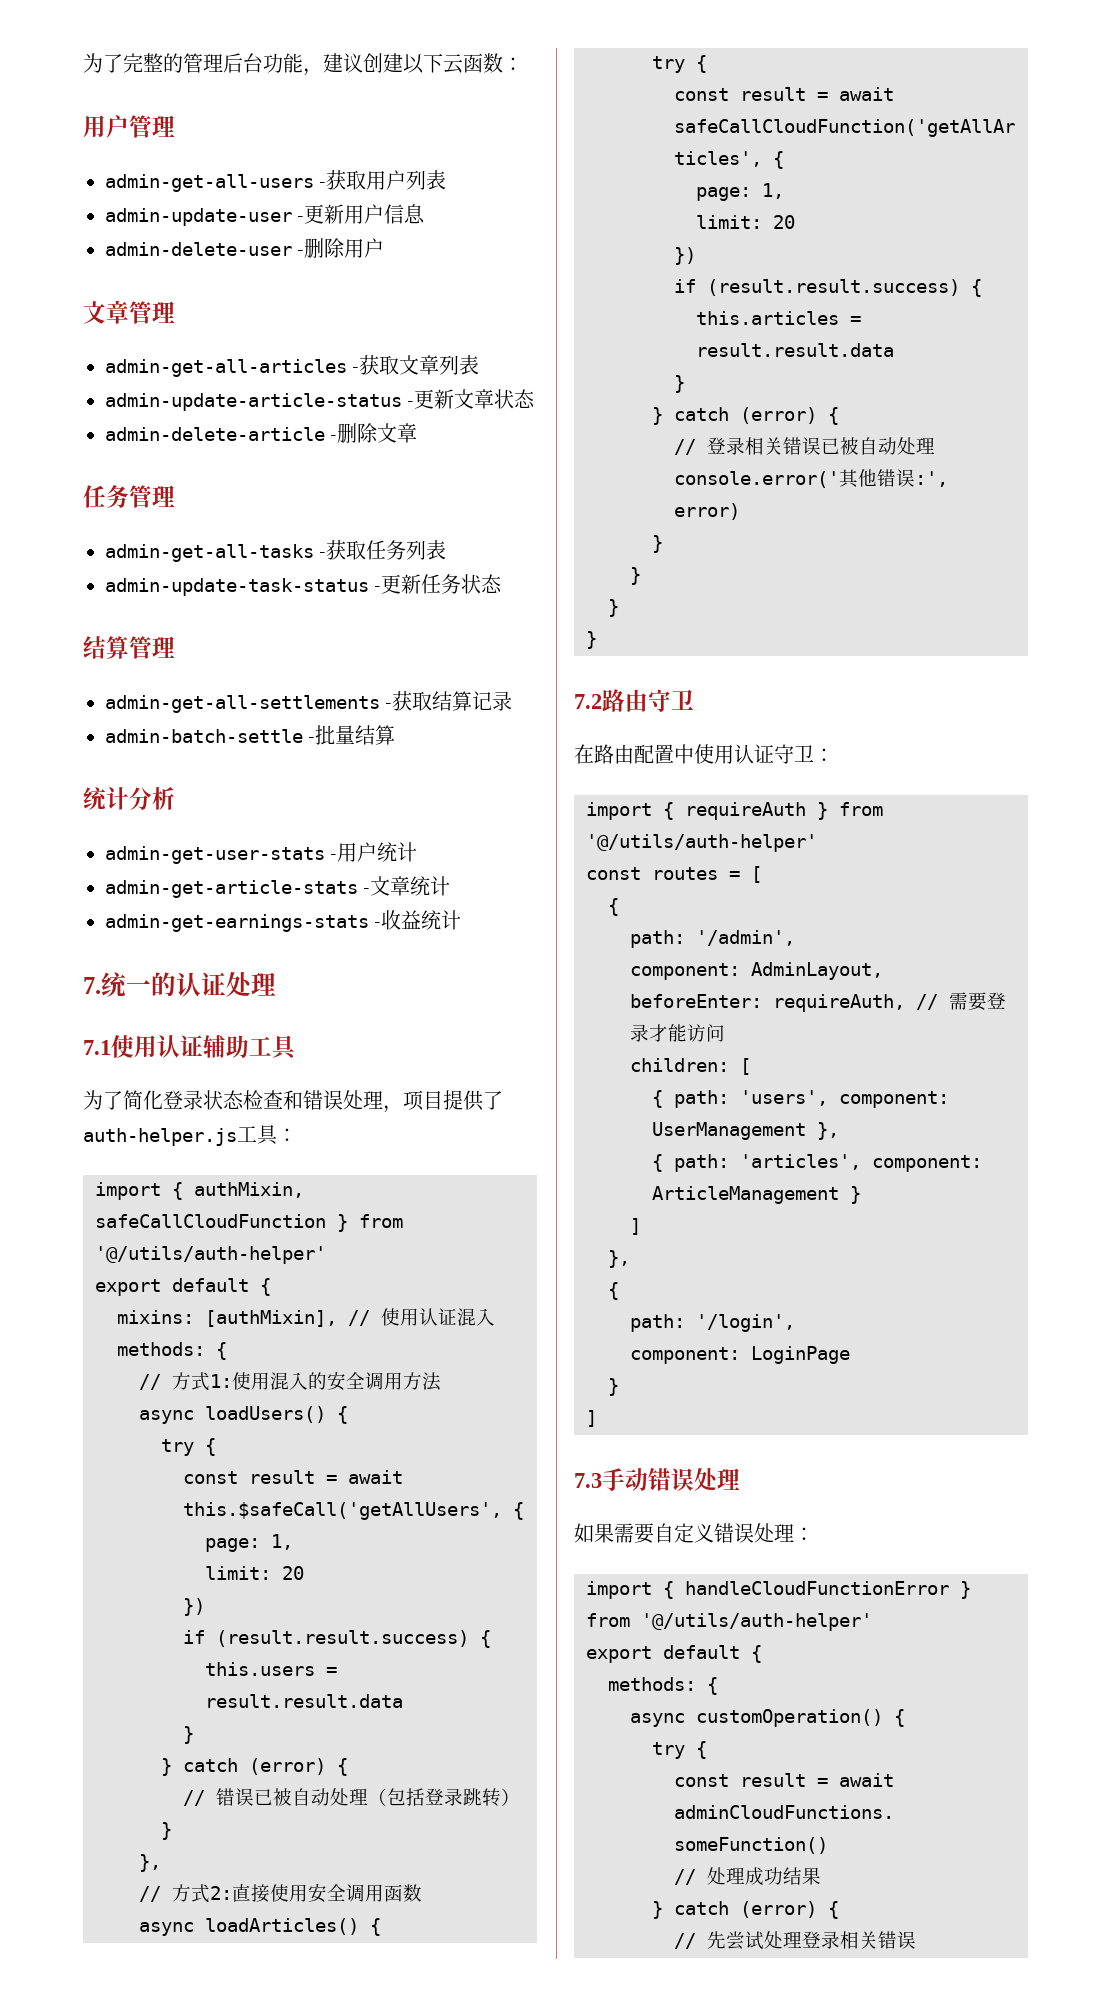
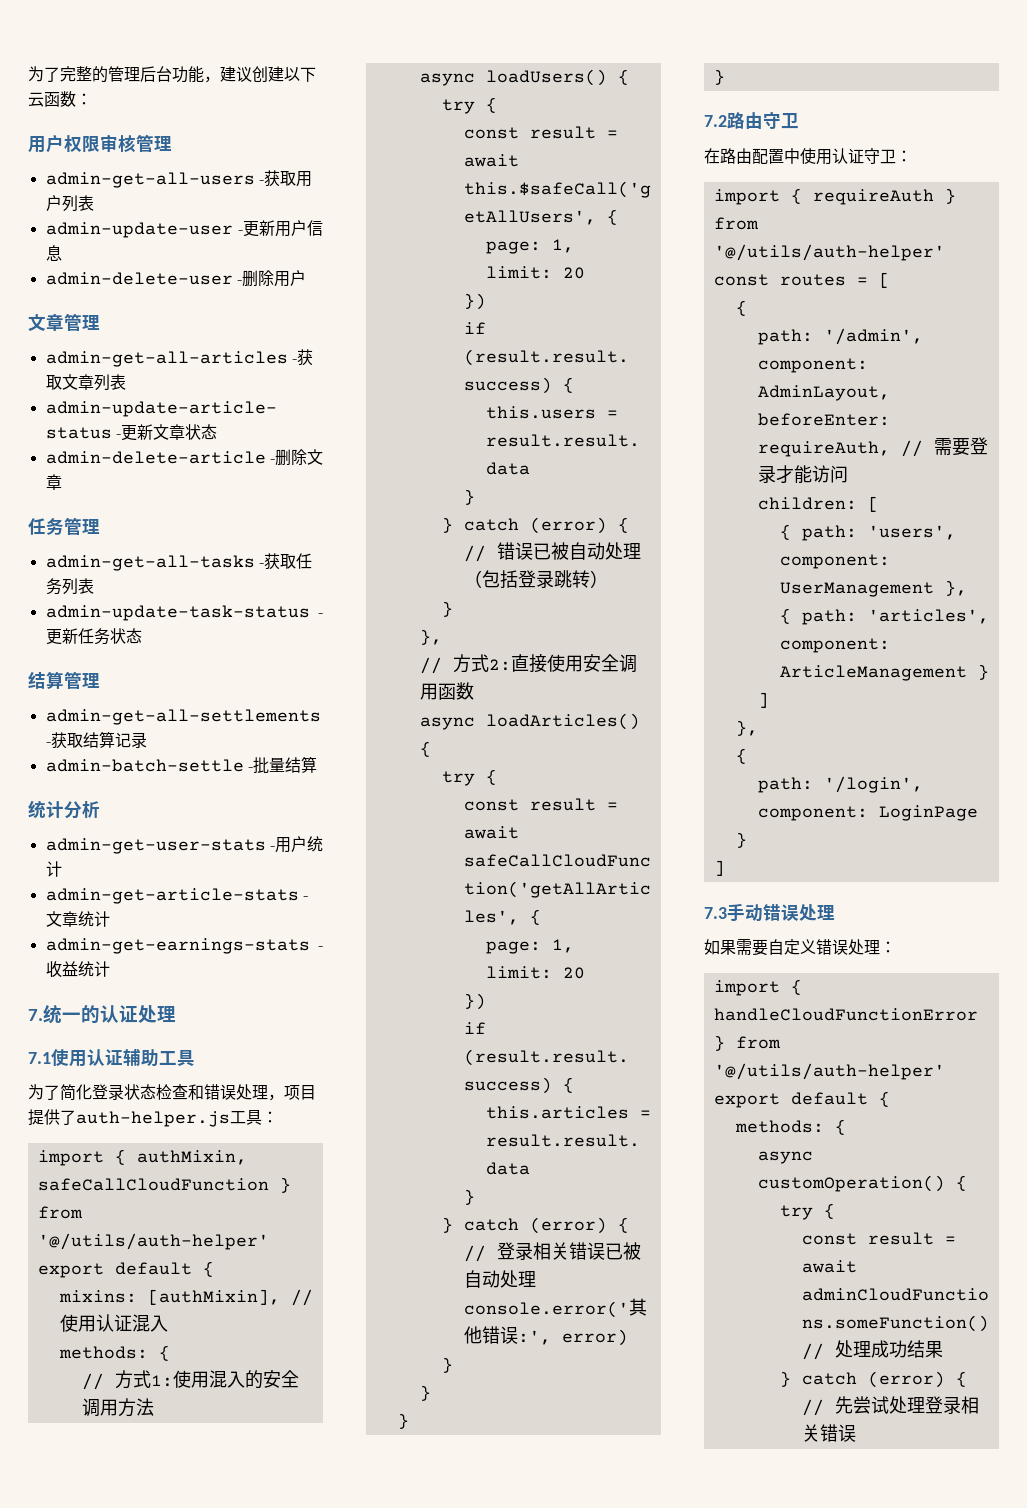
- 用户管理
+ 用户权限审核管理

